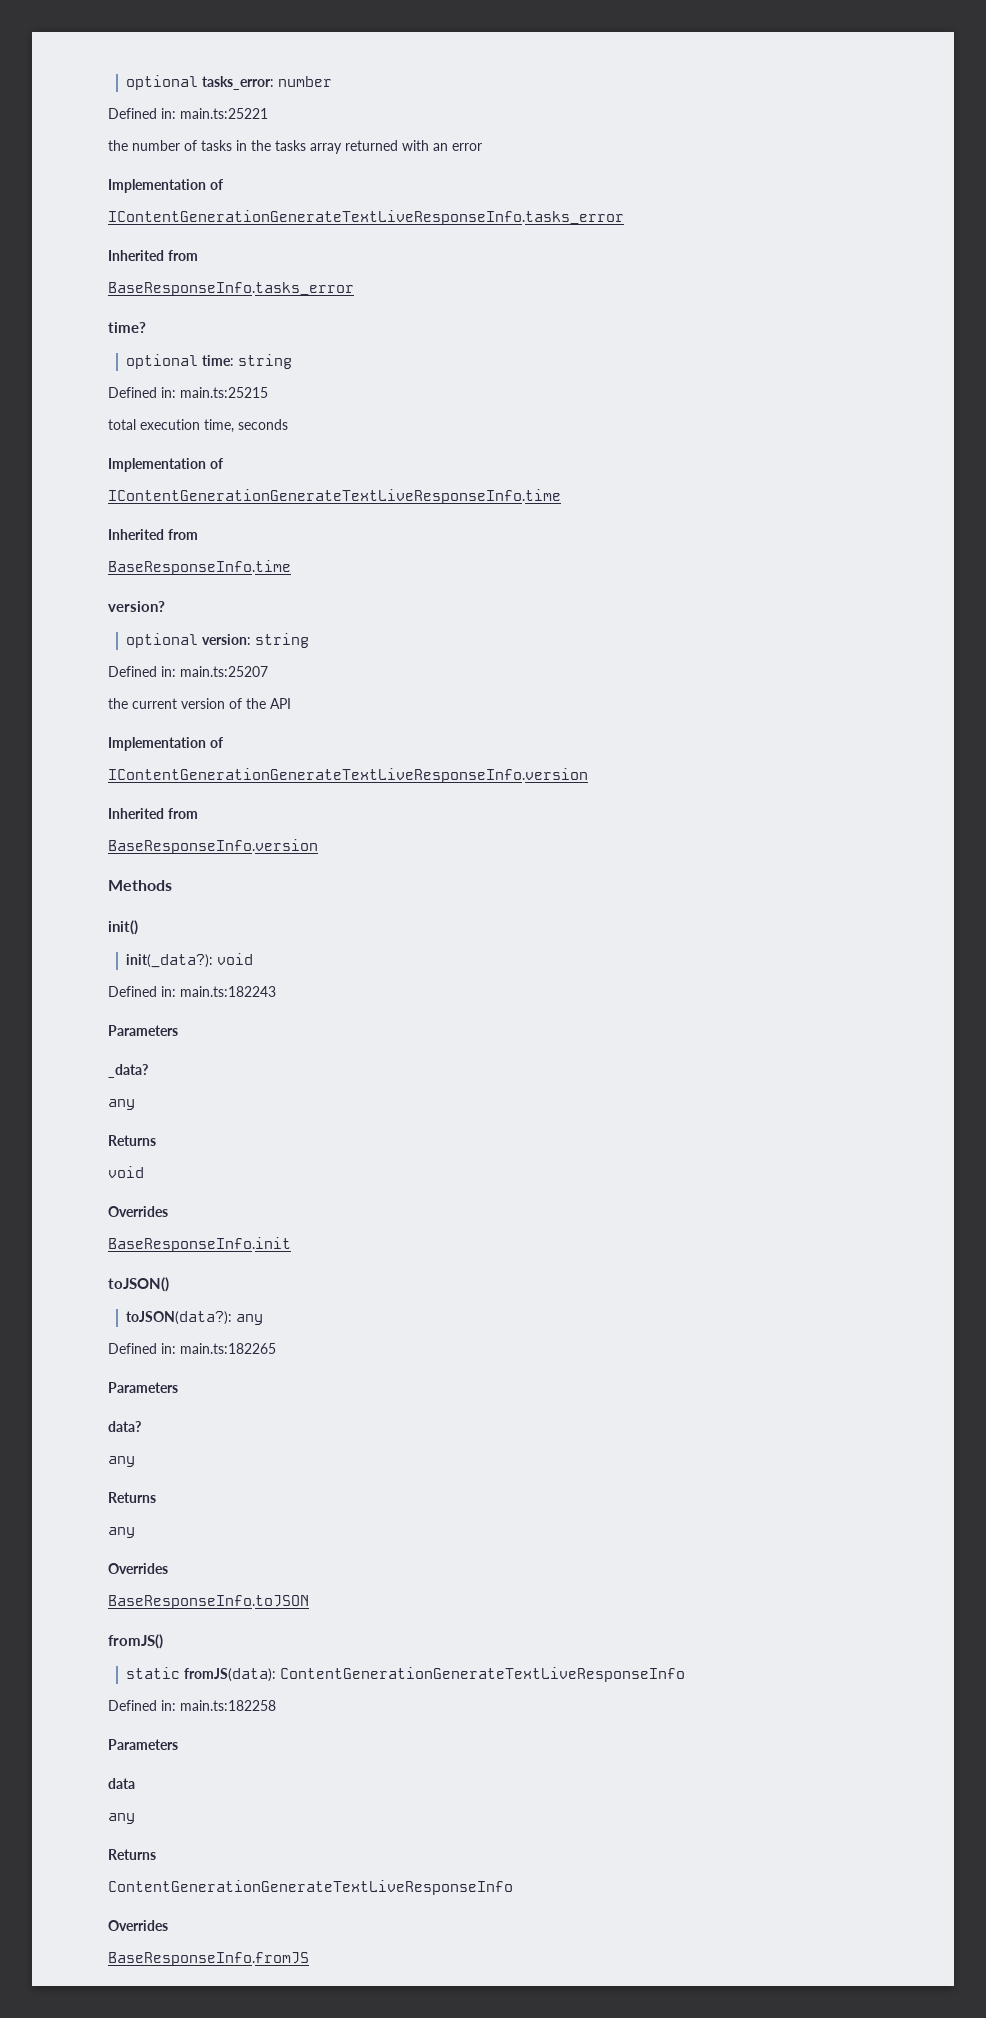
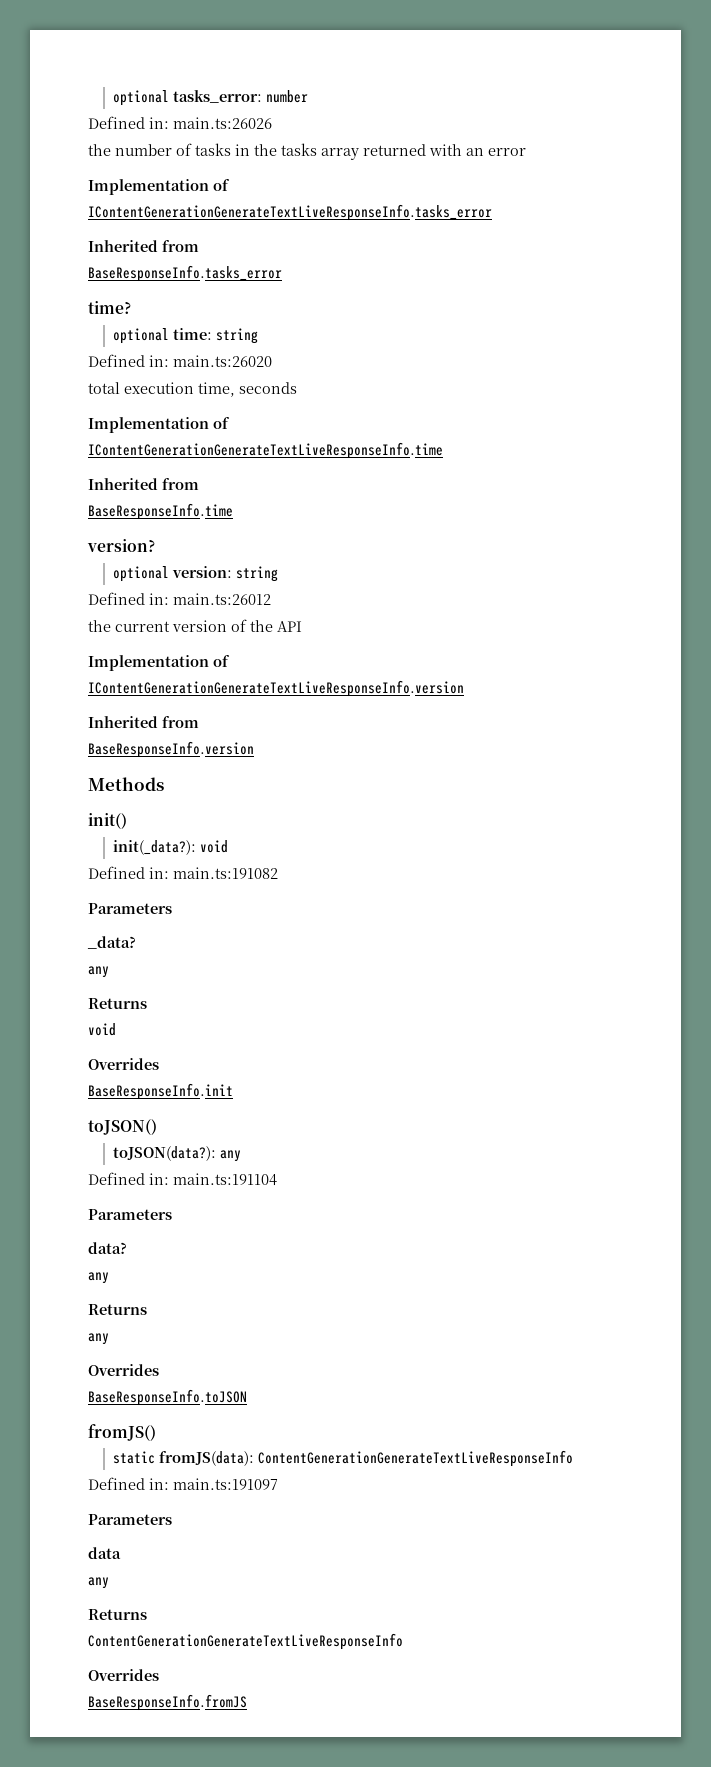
- Defined in: main.ts:25221
+ Defined in: main.ts:26026
- Defined in: main.ts:25215
+ Defined in: main.ts:26020
- Defined in: main.ts:25207
+ Defined in: main.ts:26012
- Defined in: main.ts:182243
+ Defined in: main.ts:191082
- Defined in: main.ts:182265
+ Defined in: main.ts:191104
- Defined in: main.ts:182258
+ Defined in: main.ts:191097

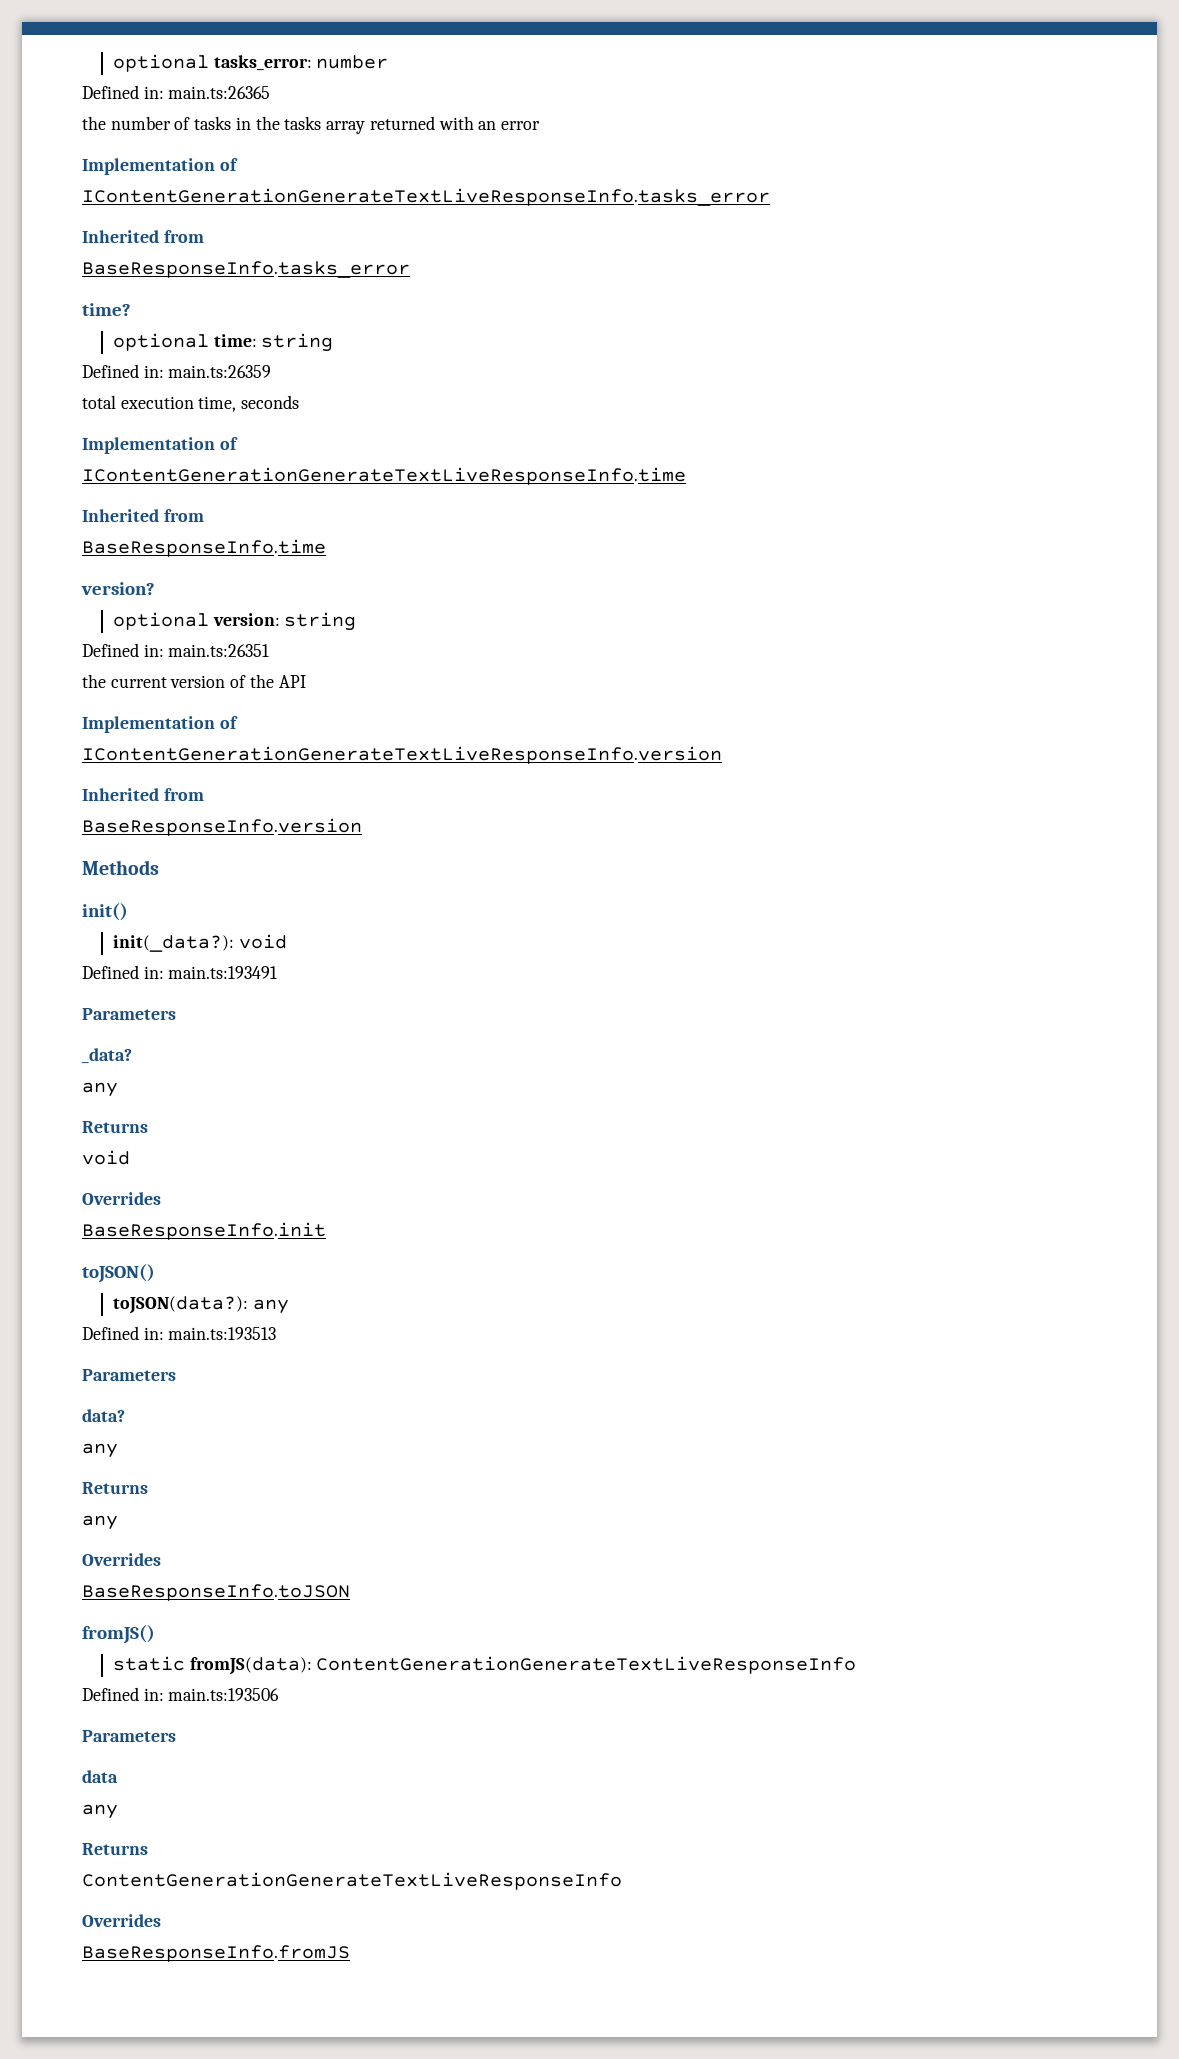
- Defined in: main.ts:26026
+ Defined in: main.ts:26365
- Defined in: main.ts:26020
+ Defined in: main.ts:26359
- Defined in: main.ts:26012
+ Defined in: main.ts:26351
- Defined in: main.ts:191082
+ Defined in: main.ts:193491
- Defined in: main.ts:191104
+ Defined in: main.ts:193513
- Defined in: main.ts:191097
+ Defined in: main.ts:193506

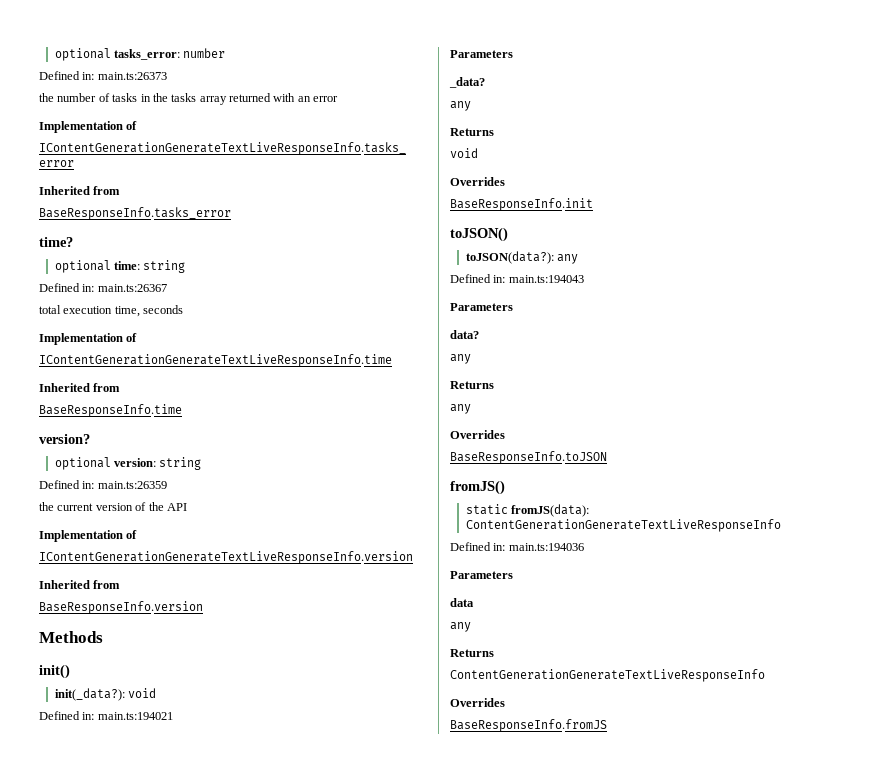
- Defined in: main.ts:26365
+ Defined in: main.ts:26373
- Defined in: main.ts:26359
+ Defined in: main.ts:26367
- Defined in: main.ts:26351
+ Defined in: main.ts:26359
- Defined in: main.ts:193491
+ Defined in: main.ts:194021
- Defined in: main.ts:193513
+ Defined in: main.ts:194043
- Defined in: main.ts:193506
+ Defined in: main.ts:194036

